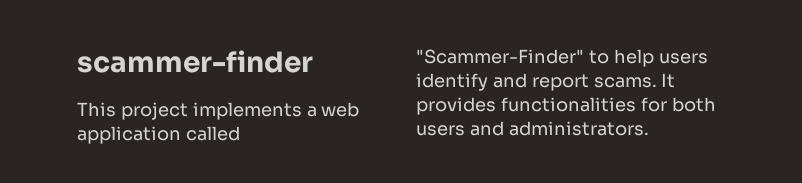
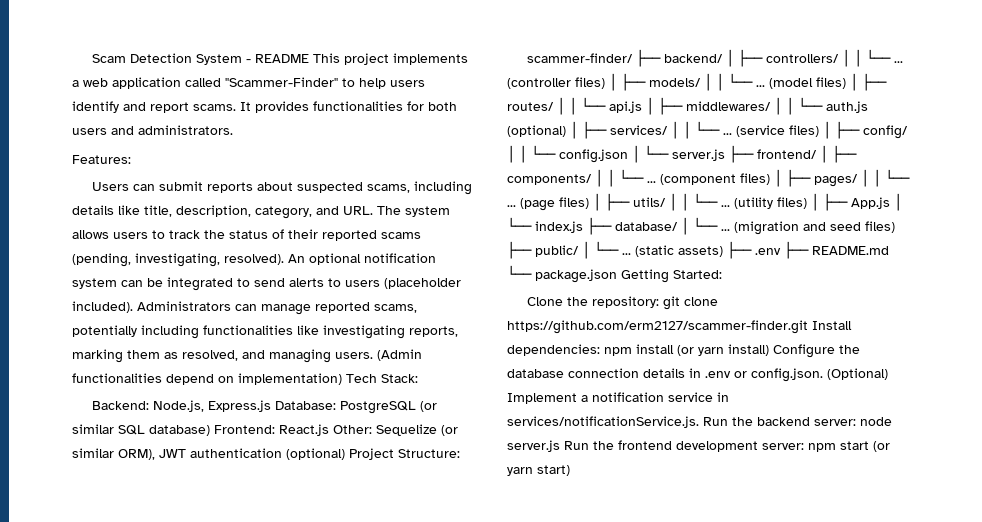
- scammer-finder
- This project implements a web application called "Scammer-Finder" to help users identify and report scams.
+ Scam Detection System - README This project implements a web application called "Scammer-Finder" to help users identify and report scams.
+ Features:
+ Users can submit reports about suspected scams, including details like title, description, category, and URL. The system allows users to track the status of their reported scams (pending, investigating, resolved). An optional notification system can be integrated to send alerts to users (placeholder included). Administrators can manage reported scams, potentially including functionalities like investigating reports, marking them as resolved, and managing users. (Admin functionalities depend on implementation) Tech Stack:
+ Backend: Node.js, Express.js Database: PostgreSQL (or similar SQL database) Frontend: React.js Other: Sequelize (or similar ORM), JWT authentication (optional) Project Structure:
+ scammer-finder/ ├── backend/ │ ├── controllers/ │ │ └── ... (controller files) │ ├── models/ │ │ └── ... (model files) │ ├── routes/ │ │ └── api.js │ ├── middlewares/ │ │ └── auth.js (optional) │ ├── services/ │ │ └── ... (service files) │ ├── config/ │ │ └── config.json │ └── server.js ├── frontend/ │ ├── components/ │ │ └── ... (component files) │ ├── pages/ │ │ └── ... (page files) │ ├── utils/ │ │ └── ... (utility files) │ ├── App.js │ └── index.js ├── database/ │ └── ... (migration and seed files) ├── public/ │ └── ... (static assets) ├── .env ├── README.md └── package.json Getting Started:
+ Clone the repository: git clone https://github.com/erm2127/scammer-finder.git Install dependencies: npm install (or yarn install) Configure the database connection details in .env or config.json. (Optional) Implement a notification service in services/notificationService.js. Run the backend server: node server.js Run the frontend development server: npm start (or yarn start)

